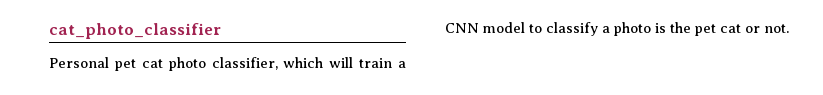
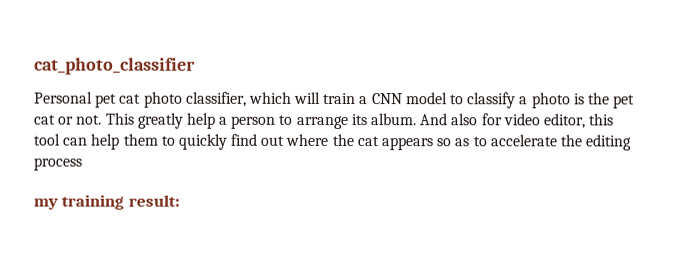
+ This greatly help a person to arrange its album. And also for video editor, this tool can help them to quickly find out where the cat appears so as to accelerate the editing process
+ my training result:

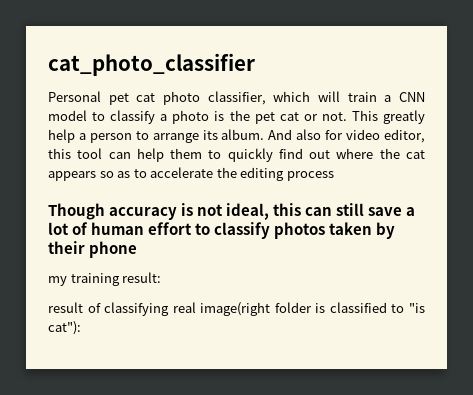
+ Though accuracy is not ideal, this can still save a lot of human effort to classify photos taken by their phone
  my training result:
+ result of classifying real image(right folder is classified to "is cat"):

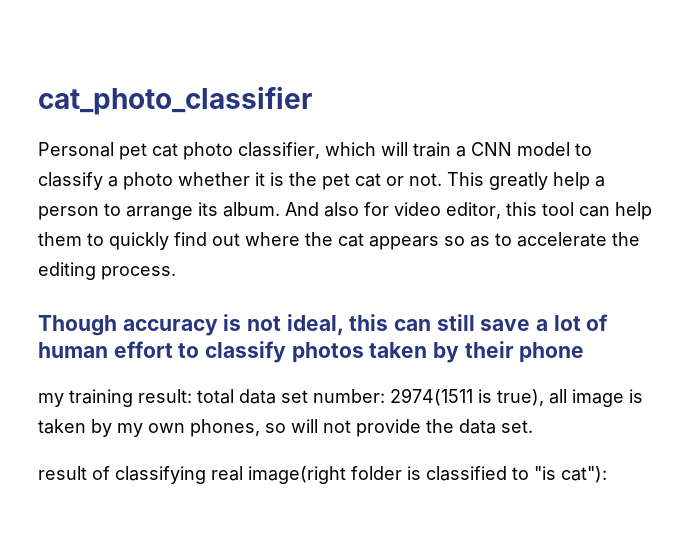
- Personal pet cat photo classifier, which will train a CNN model to classify a photo is the pet cat or not.
+ Personal pet cat photo classifier, which will train a CNN model to classify a photo whether it is the pet cat or not.
- And also for video editor, this tool can help them to quickly find out where the cat appears so as to accelerate the editing process
+ And also for video editor, this tool can help them to quickly find out where the cat appears so as to accelerate the editing process.
- my training result:
+ my training result: total data set number: 2974(1511 is true), all image is taken by my own phones, so will not provide the data set.

